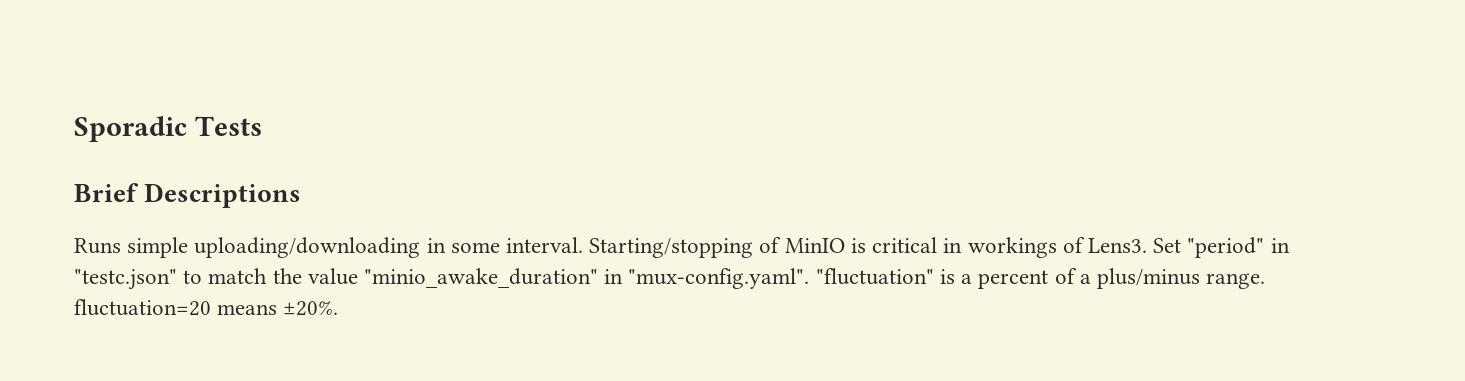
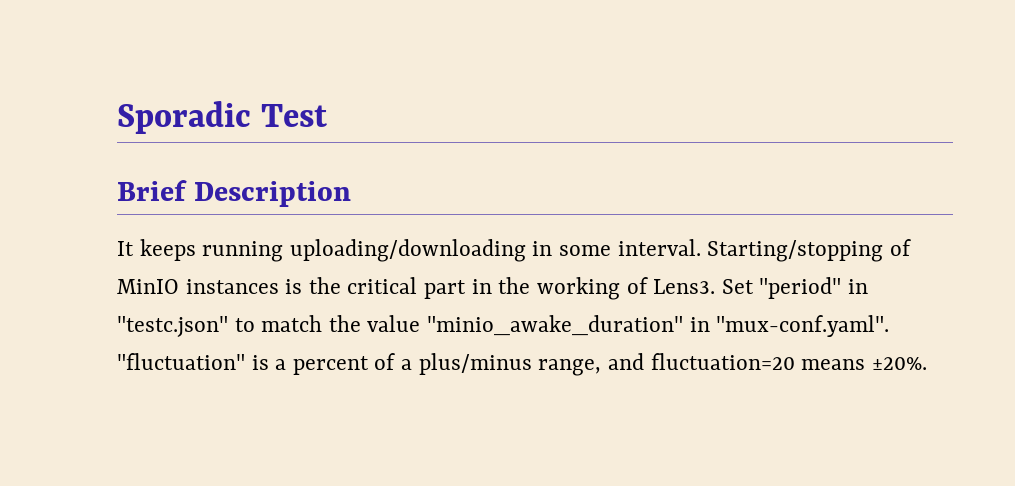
- Sporadic Tests
+ Sporadic Test
- Brief Descriptions
- Runs simple uploading/downloading in some interval.
+ Brief Description
+ It keeps running uploading/downloading in some interval.
- Starting/stopping of MinIO is critical in workings of Lens3.
+ Starting/stopping of MinIO instances is the critical part in the working of Lens3.
- Set "period" in "testc.json" to match the value "minio_awake_duration" in "mux-config.yaml". "fluctuation" is a percent of a plus/minus range. fluctuation=20 means ±20%.
+ Set "period" in "testc.json" to match the value "minio_awake_duration" in "mux-conf.yaml". "fluctuation" is a percent of a plus/minus range, and fluctuation=20 means ±20%.

